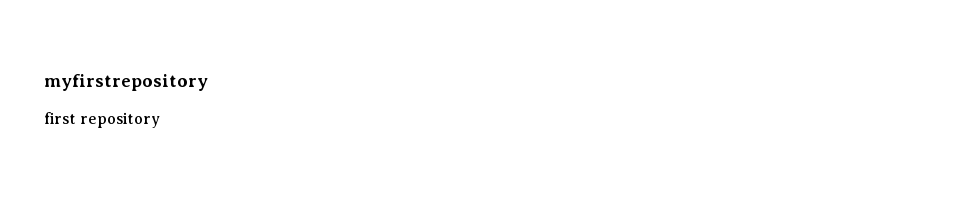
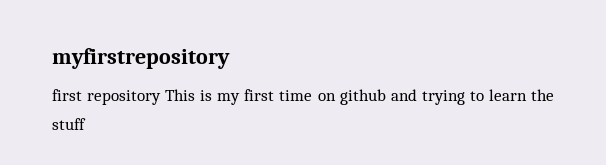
- first repository
+ first repository This is my first time on github and trying to learn the stuff

